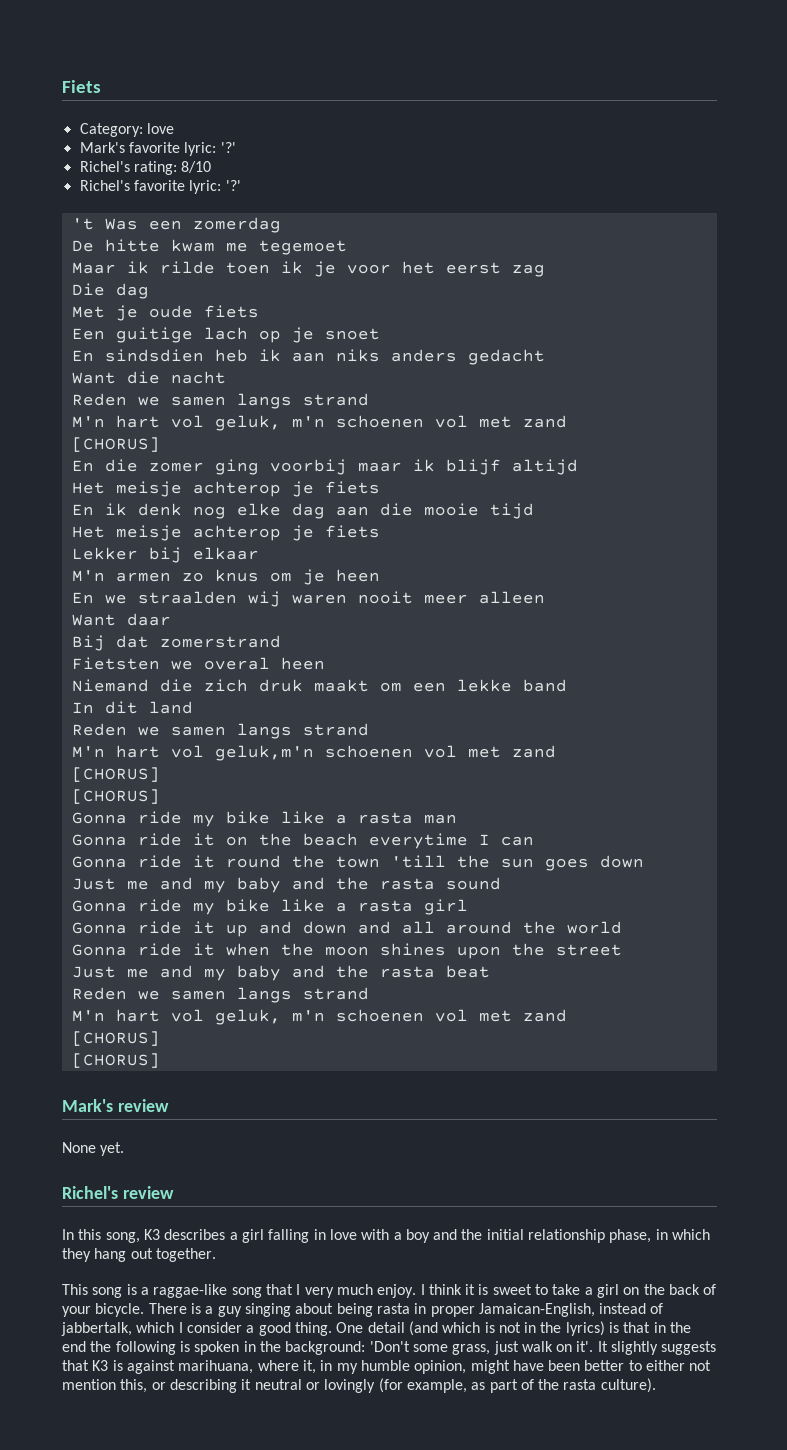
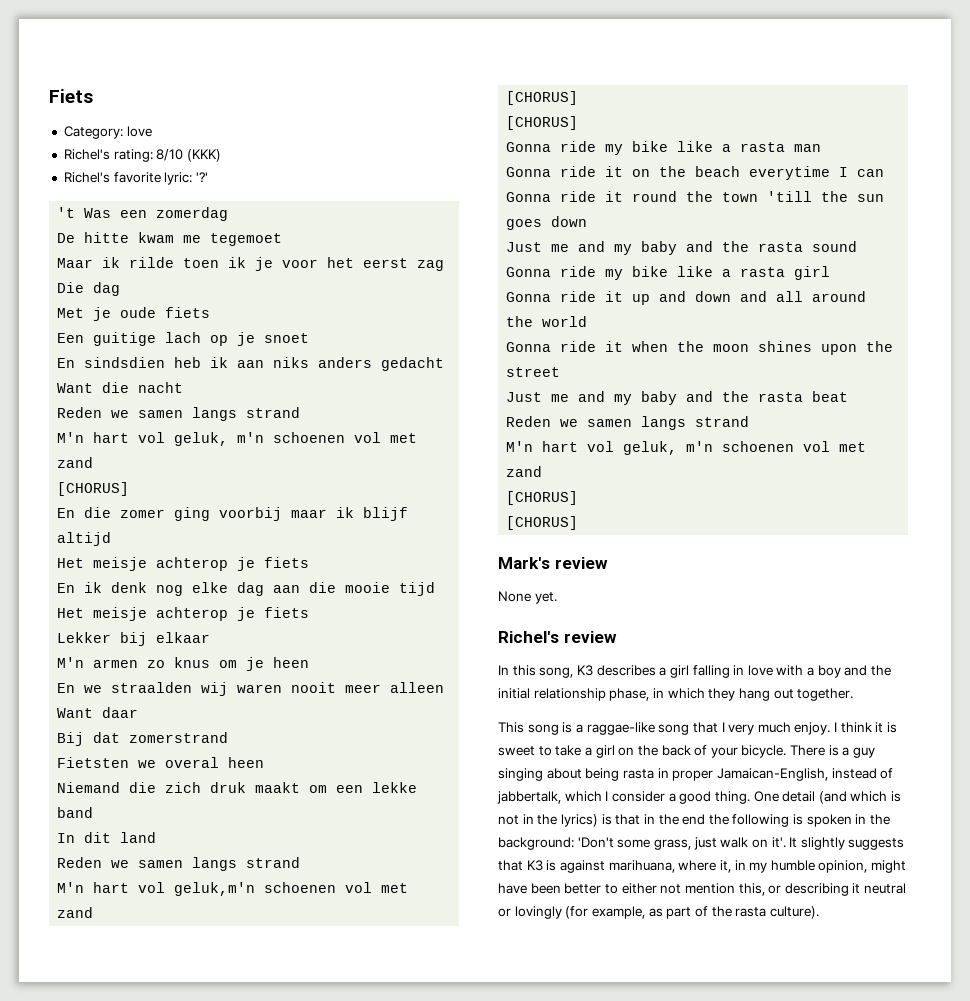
- Mark's favorite lyric: '?'
- Richel's rating: 8/10
+ Richel's rating: 8/10 (KKK)

